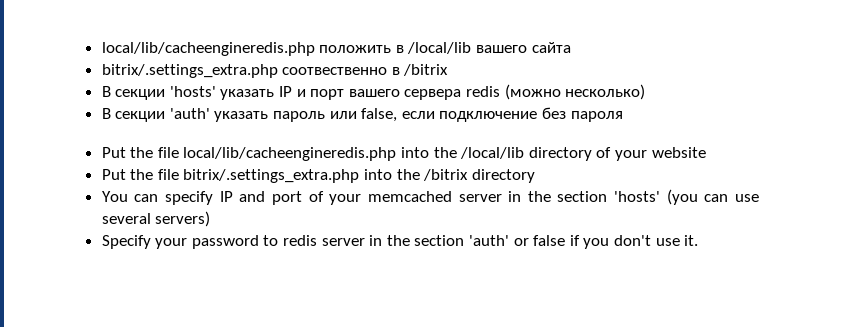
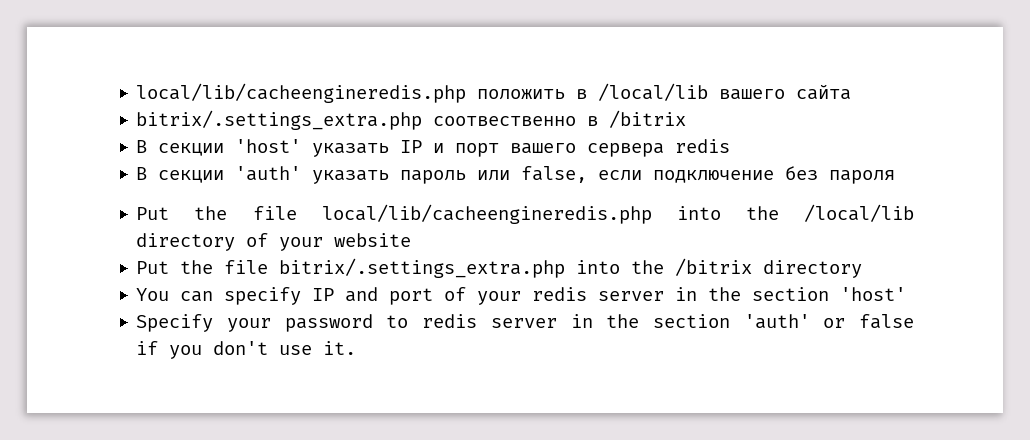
- В секции 'hosts' указать IP и порт вашего сервера redis (можно несколько)
+ В секции 'host' указать IP и порт вашего сервера redis
- You can specify IP and port of your memcached server in the section 'hosts' (you can use several servers)
+ You can specify IP and port of your redis server in the section 'host'

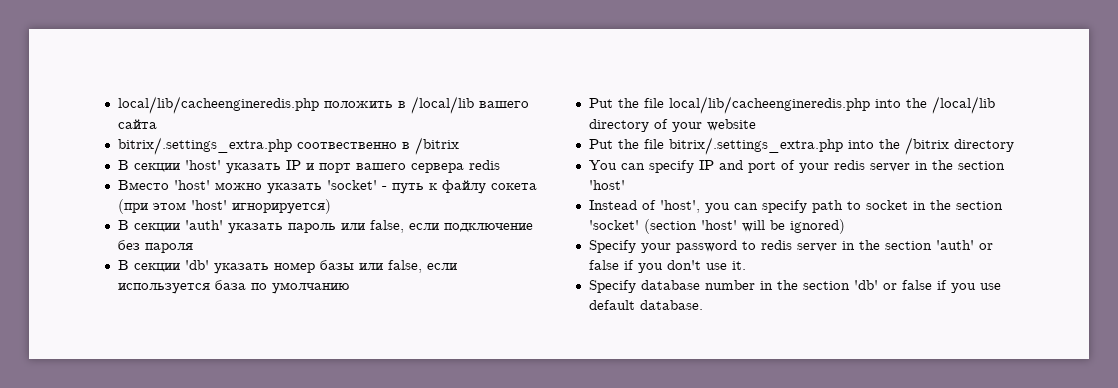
+ Вместо 'host' можно указать 'socket' - путь к файлу сокета (при этом 'host' игнорируется)
+ В секции 'db' указать номер базы или false, если используется база по умолчанию
+ Instead of 'host', you can specify path to socket in the section 'socket' (section 'host' will be ignored)
+ Specify database number in the section 'db' or false if you use default database.

